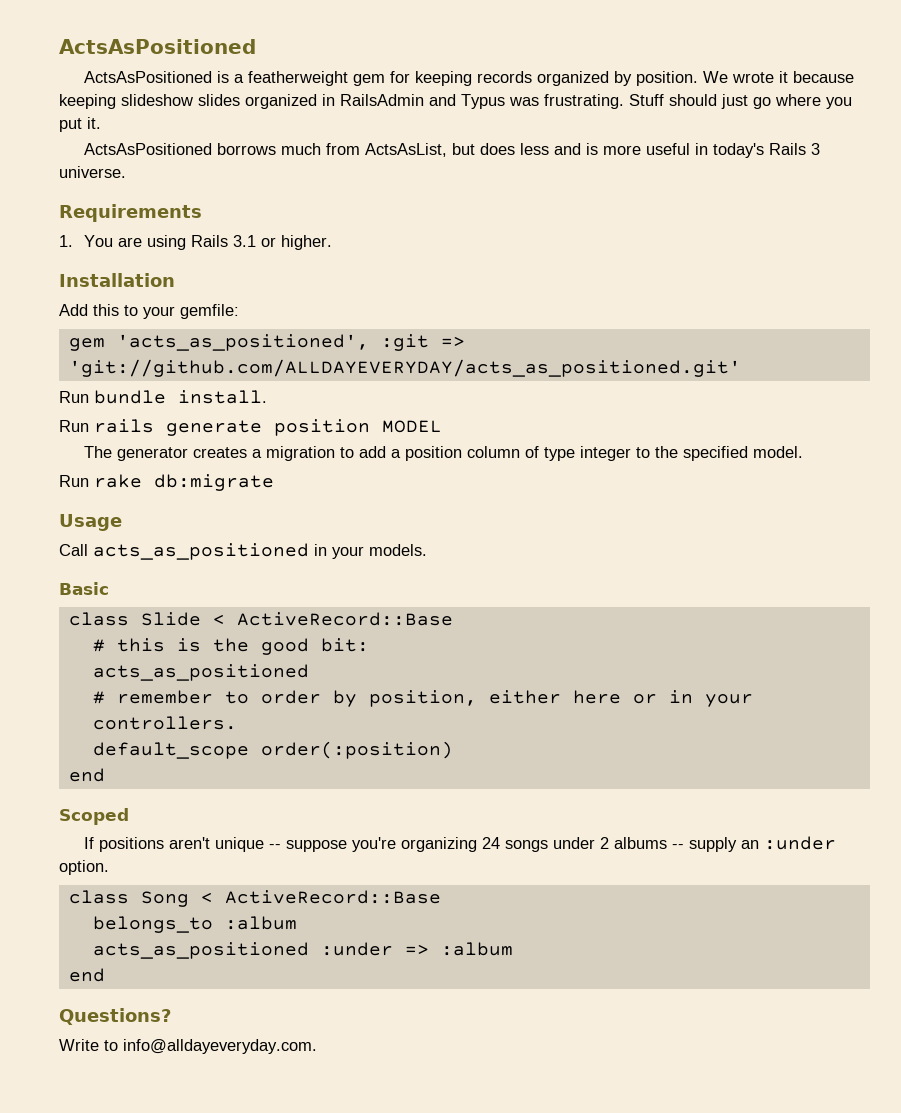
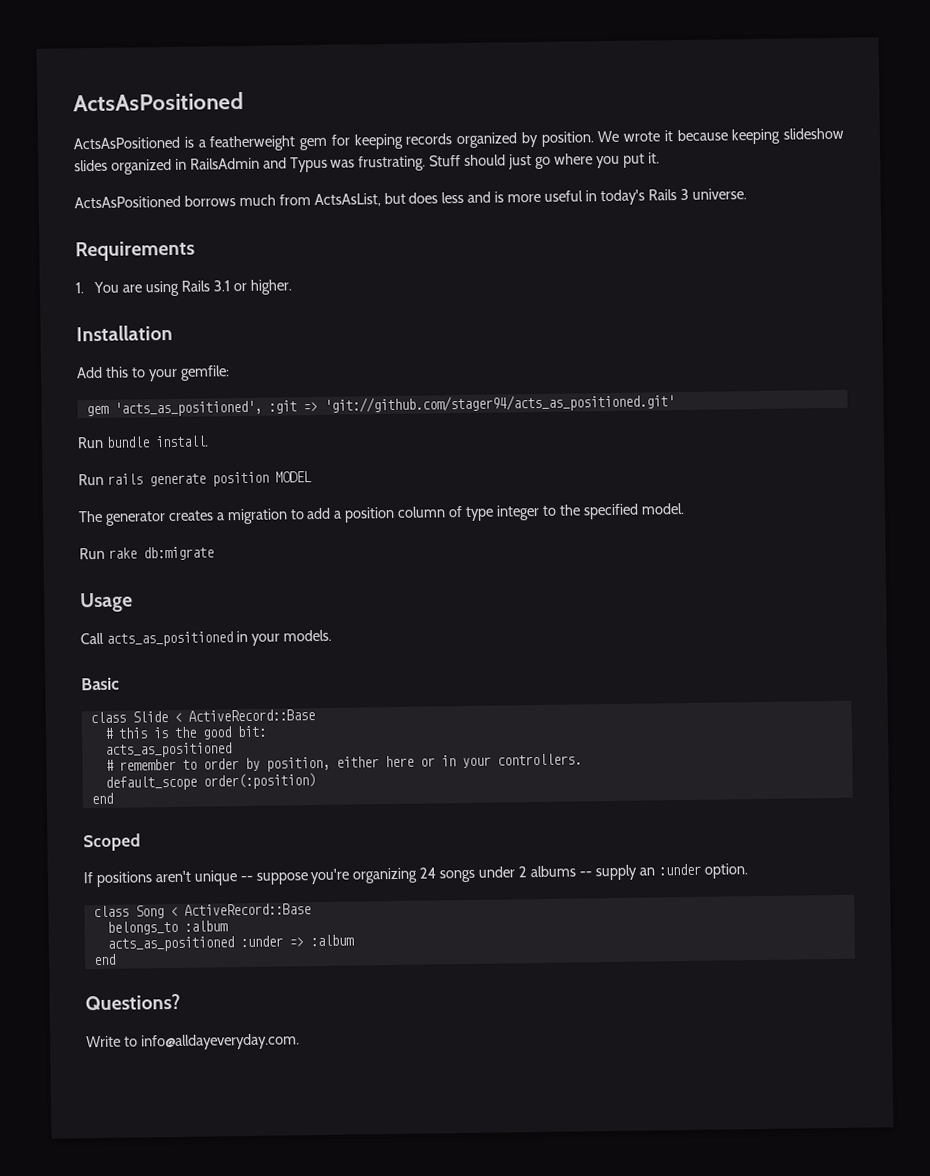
- gem 'acts_as_positioned', :git => 'git://github.com/ALLDAYEVERYDAY/acts_as_positioned.git'
+ gem 'acts_as_positioned', :git => 'git://github.com/stager94/acts_as_positioned.git'

